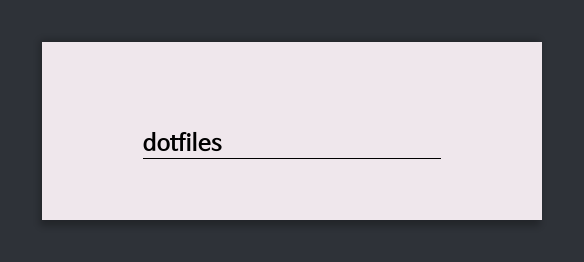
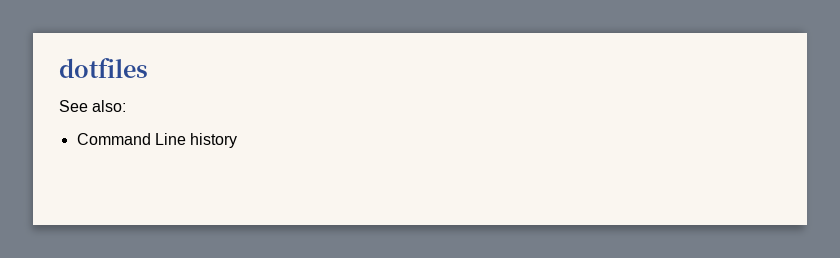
+ See also:
+ Command Line history

